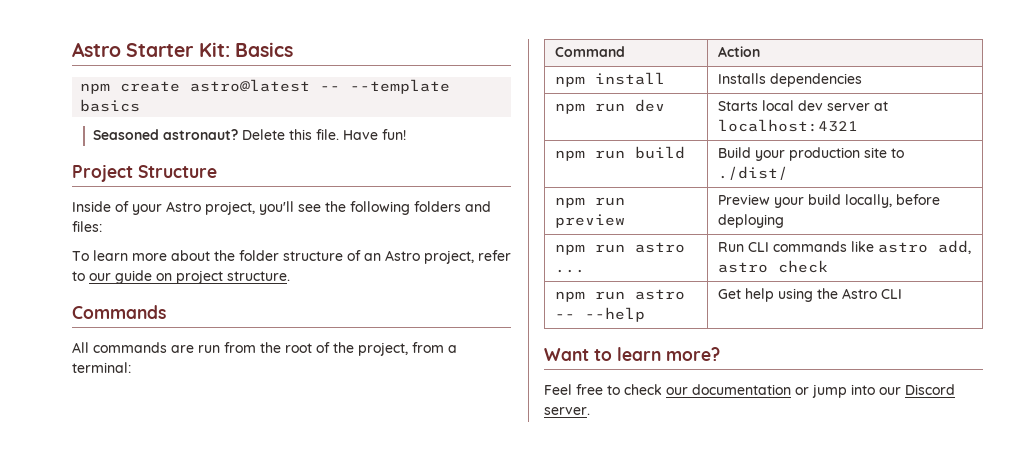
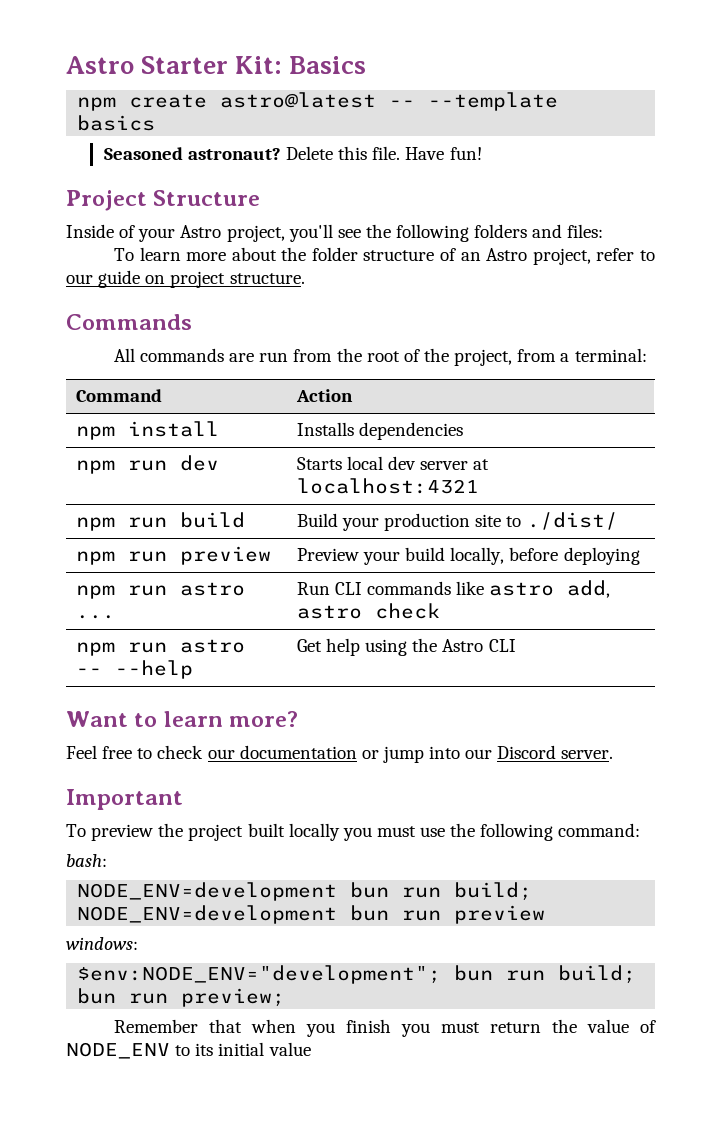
+ Important
+ To preview the project built locally you must use the following command:
+ bash:
+ NODE_ENV=development bun run build; NODE_ENV=development bun run preview
+ windows:
+ $env:NODE_ENV="development"; bun run build; bun run preview;
+ Remember that when you finish you must return the value of NODE_ENV to its initial value

